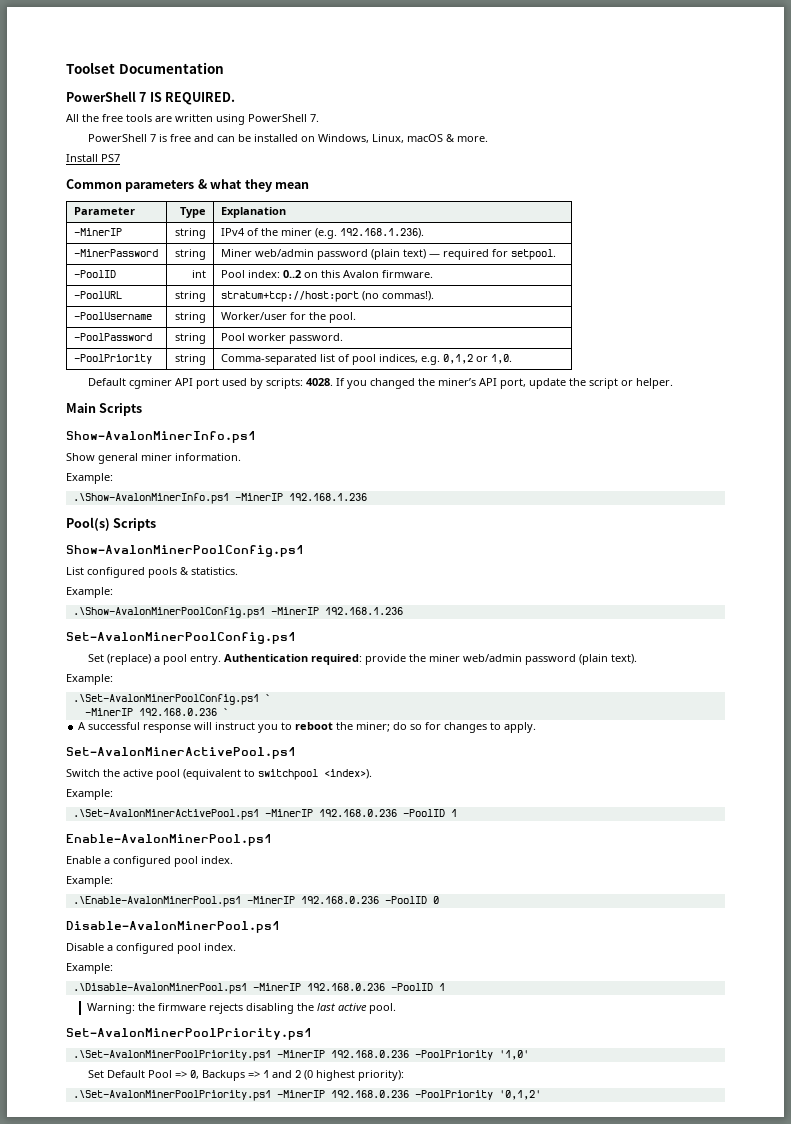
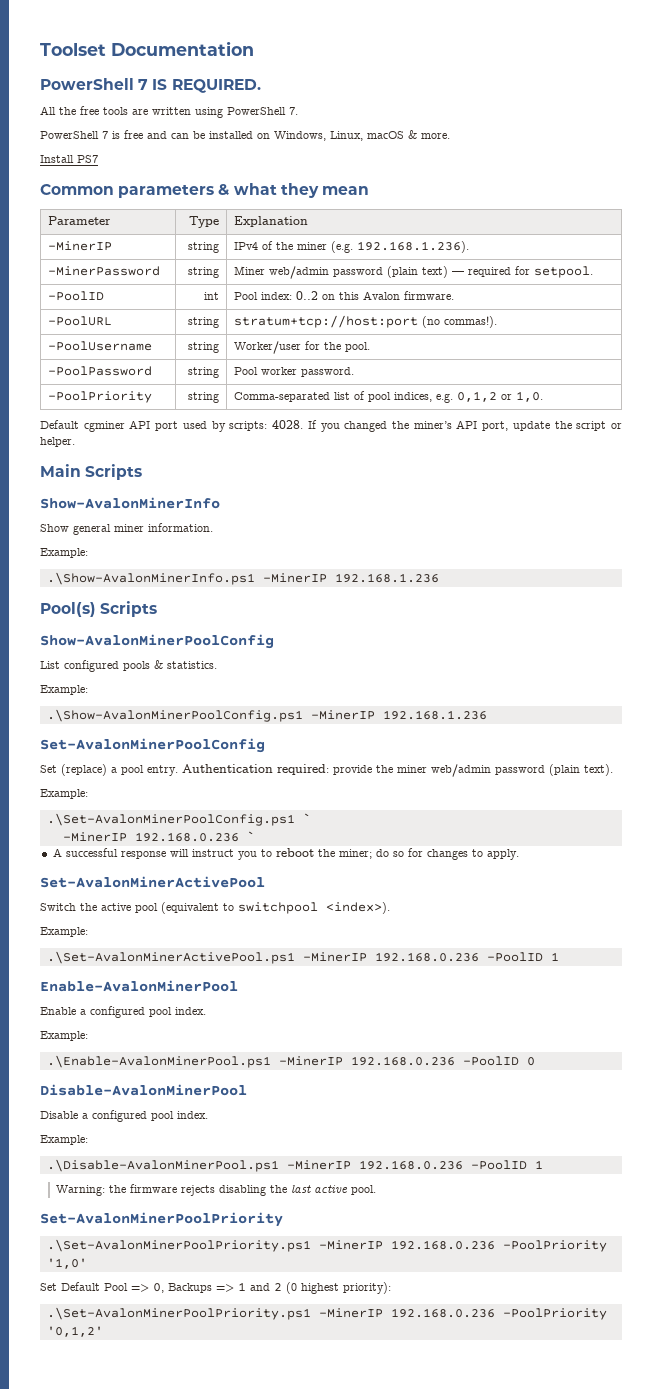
- Show-AvalonMinerInfo.ps1
+ Show-AvalonMinerInfo
- Show-AvalonMinerPoolConfig.ps1
+ Show-AvalonMinerPoolConfig
- Set-AvalonMinerPoolConfig.ps1
+ Set-AvalonMinerPoolConfig
- Set-AvalonMinerActivePool.ps1
+ Set-AvalonMinerActivePool
- Enable-AvalonMinerPool.ps1
+ Enable-AvalonMinerPool
- Disable-AvalonMinerPool.ps1
+ Disable-AvalonMinerPool
- Set-AvalonMinerPoolPriority.ps1
+ Set-AvalonMinerPoolPriority

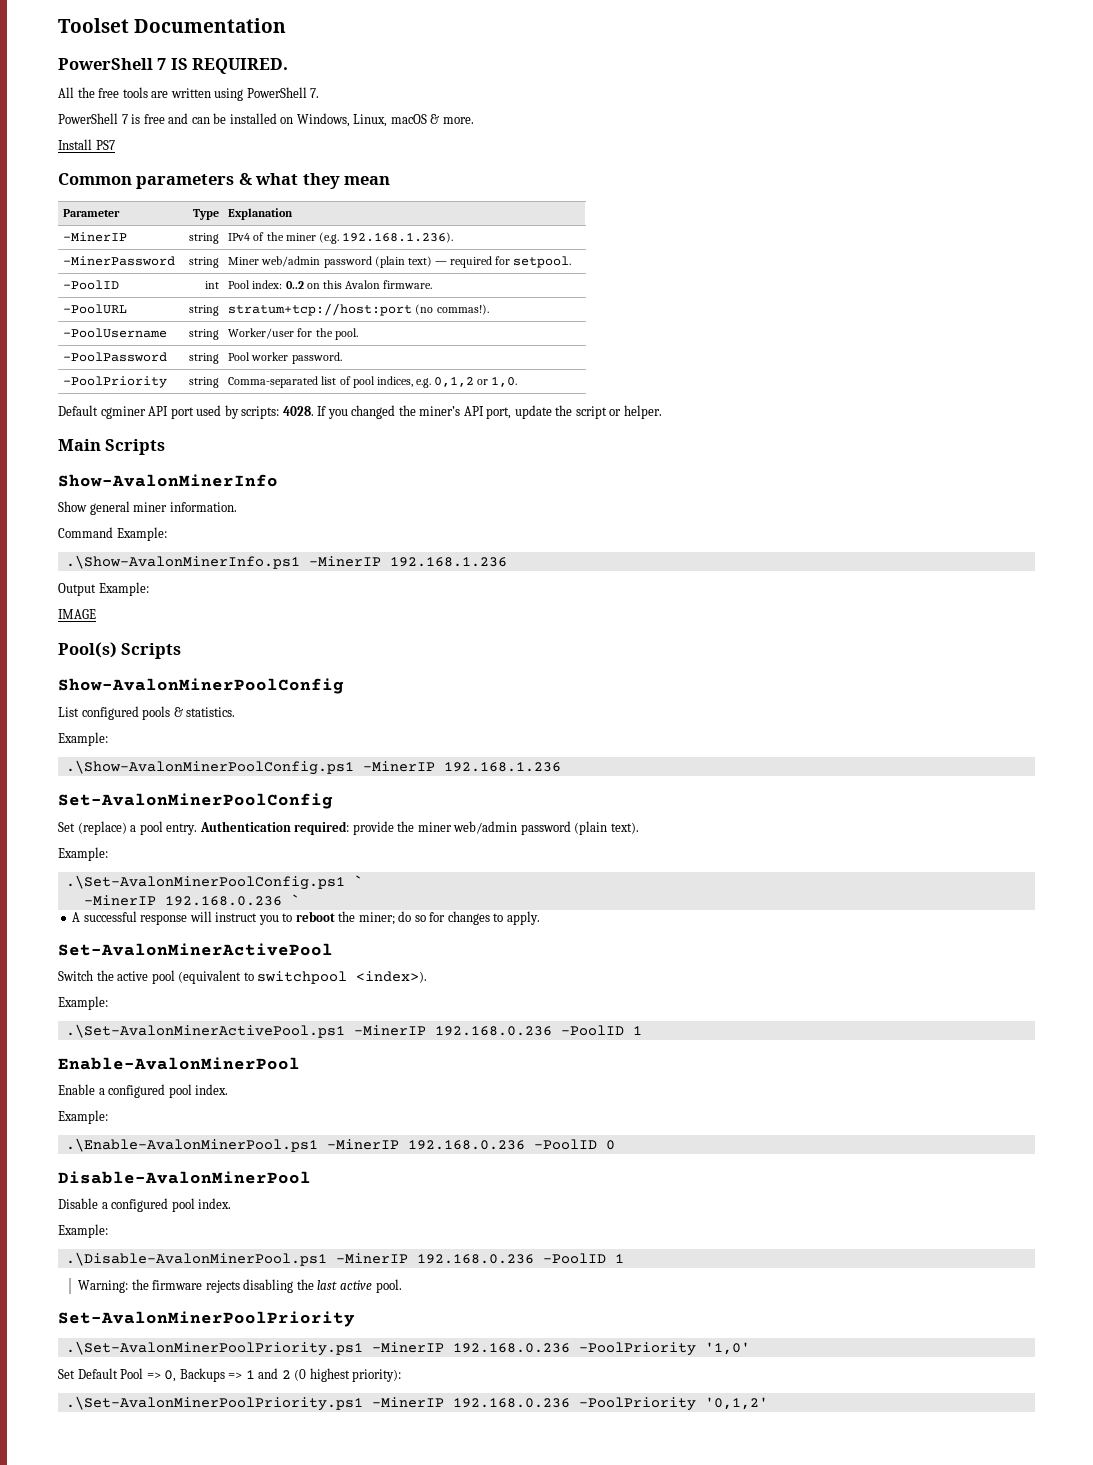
  Show general miner information.
- Example:
+ Command Example:
+ Output Example:
+ IMAGE

